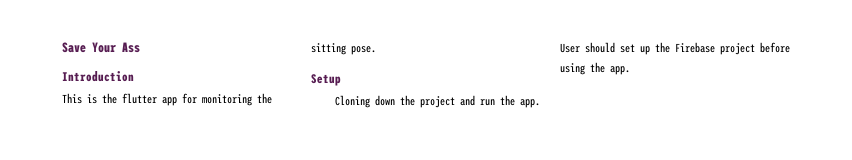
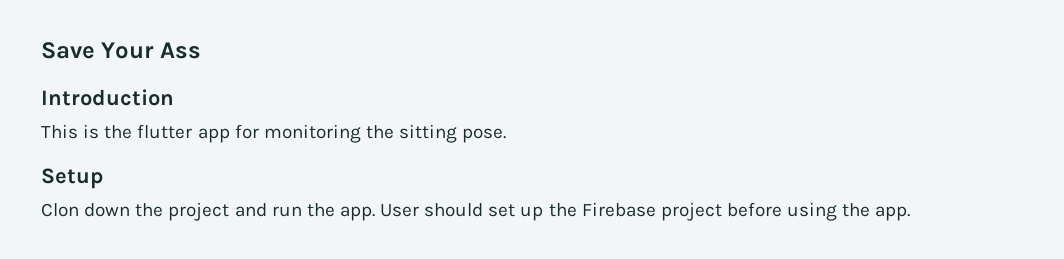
- Cloning down the project and run the app.
+ Clon down the project and run the app.

